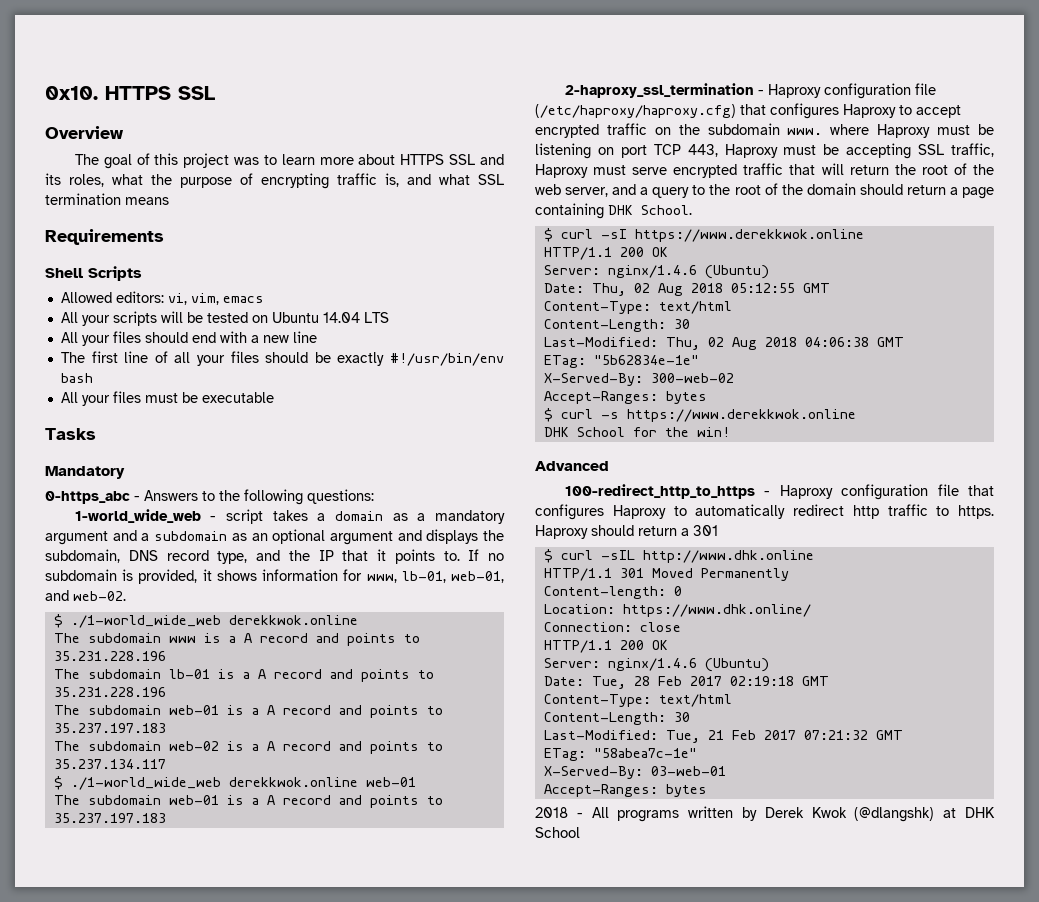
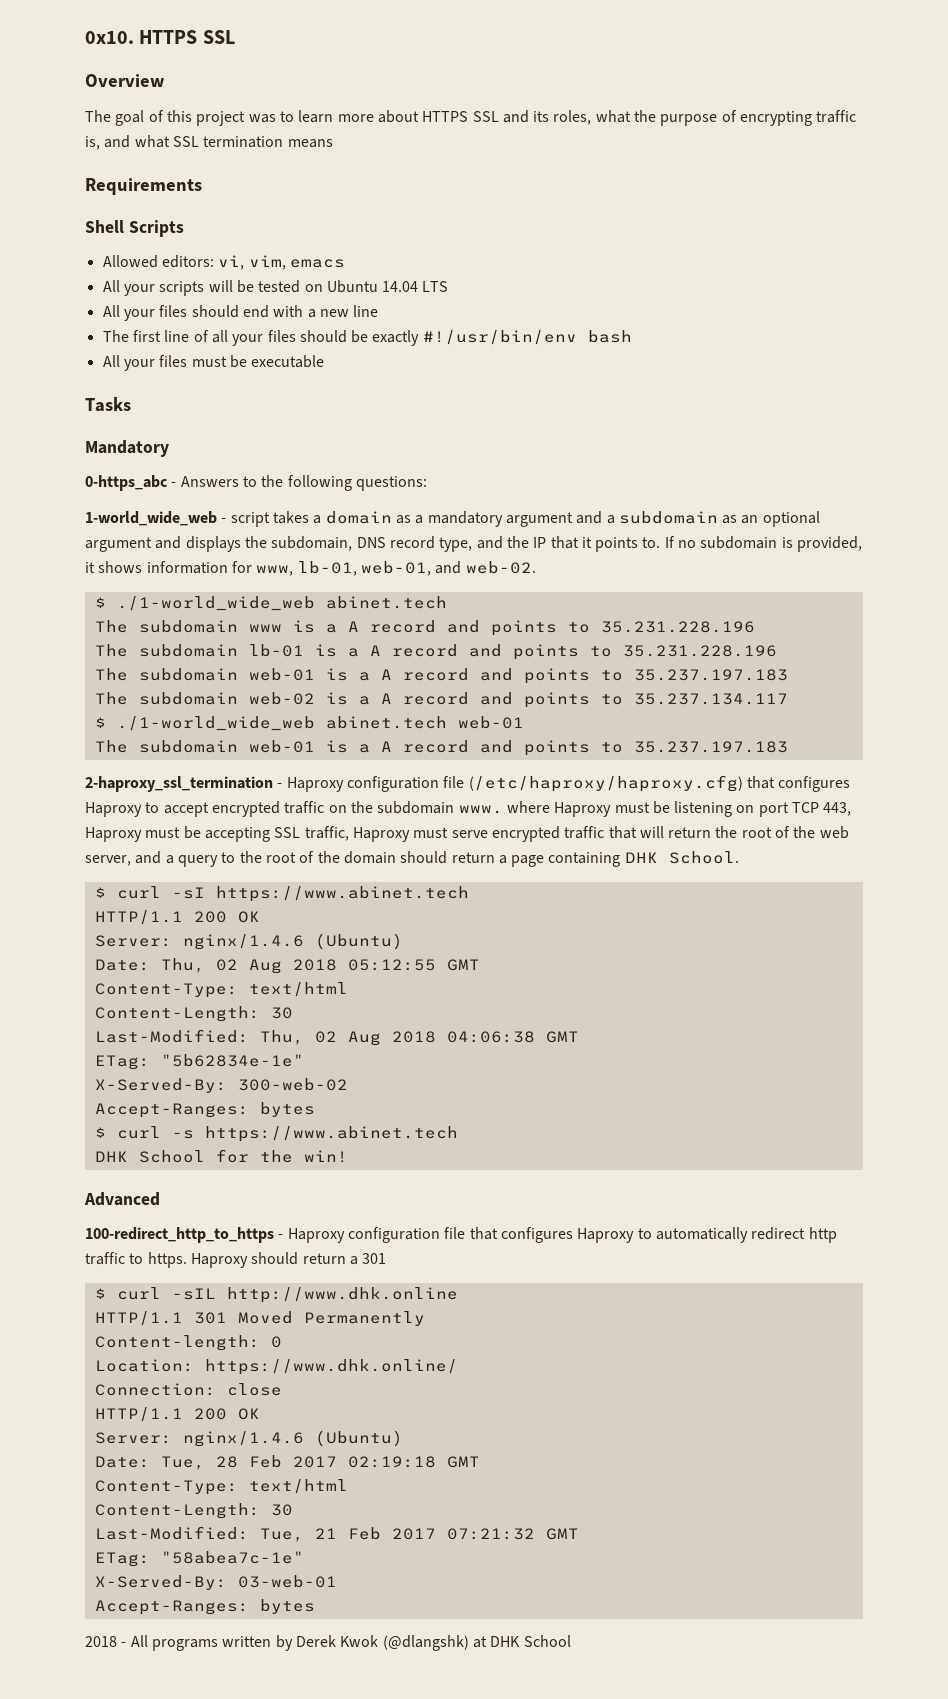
  If no subdomain is provided, it shows information for www, lb-01, web-01, and web-02.
- $ ./1-world_wide_web derekkwok.online
+ $ ./1-world_wide_web abinet.tech
- $ ./1-world_wide_web derekkwok.online web-01
+ $ ./1-world_wide_web abinet.tech web-01
- $ curl -sI https://www.derekkwok.online
+ $ curl -sI https://www.abinet.tech
- $ curl -s https://www.derekkwok.online
+ $ curl -s https://www.abinet.tech

